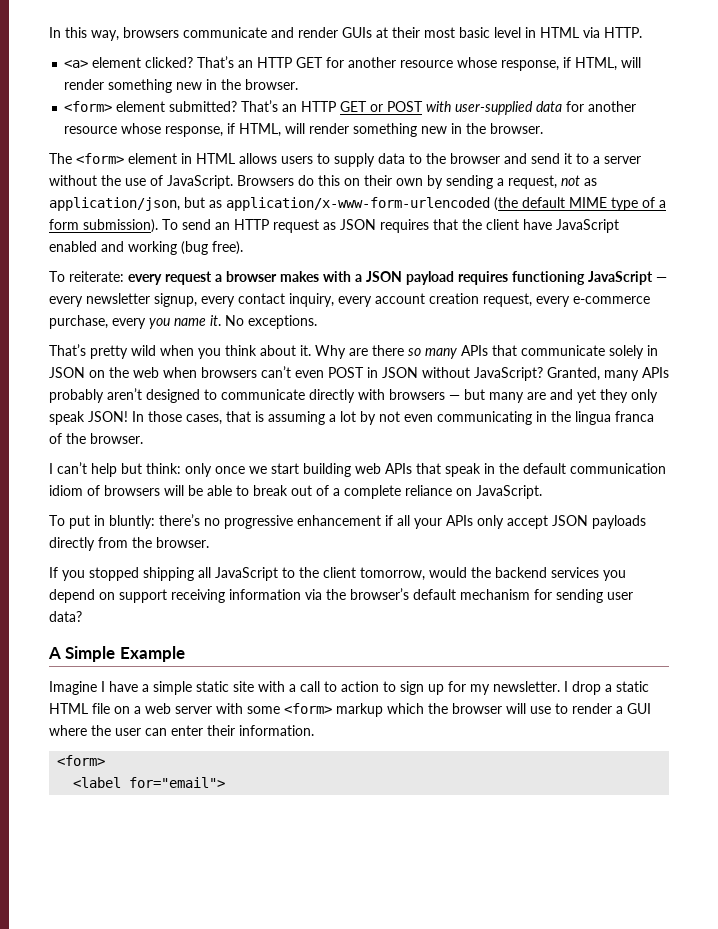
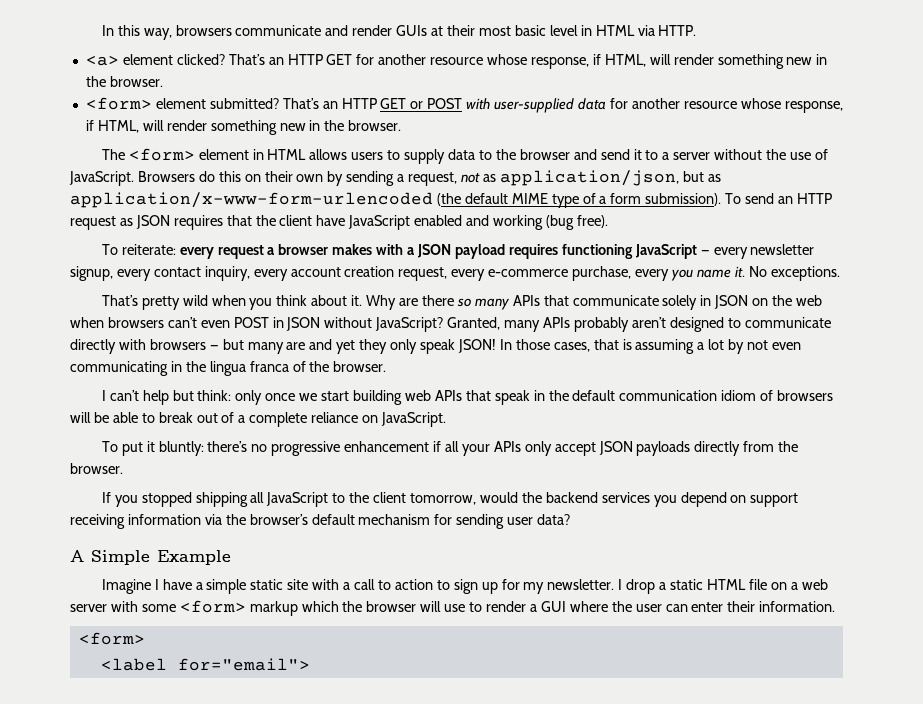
- To put in bluntly: there’s no progressive enhancement if all your APIs only accept JSON payloads directly from the browser.
+ To put it bluntly: there’s no progressive enhancement if all your APIs only accept JSON payloads directly from the browser.

